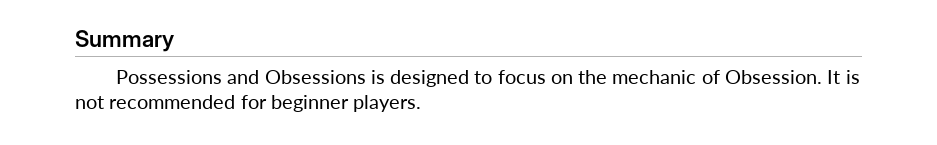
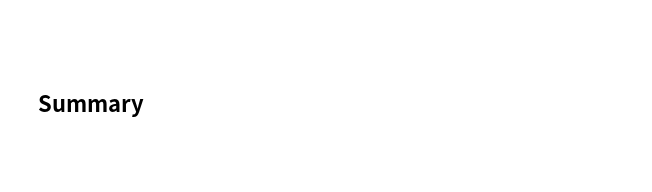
- Possessions and Obsessions is designed to focus on the mechanic of Obsession. It is not recommended for beginner players.

